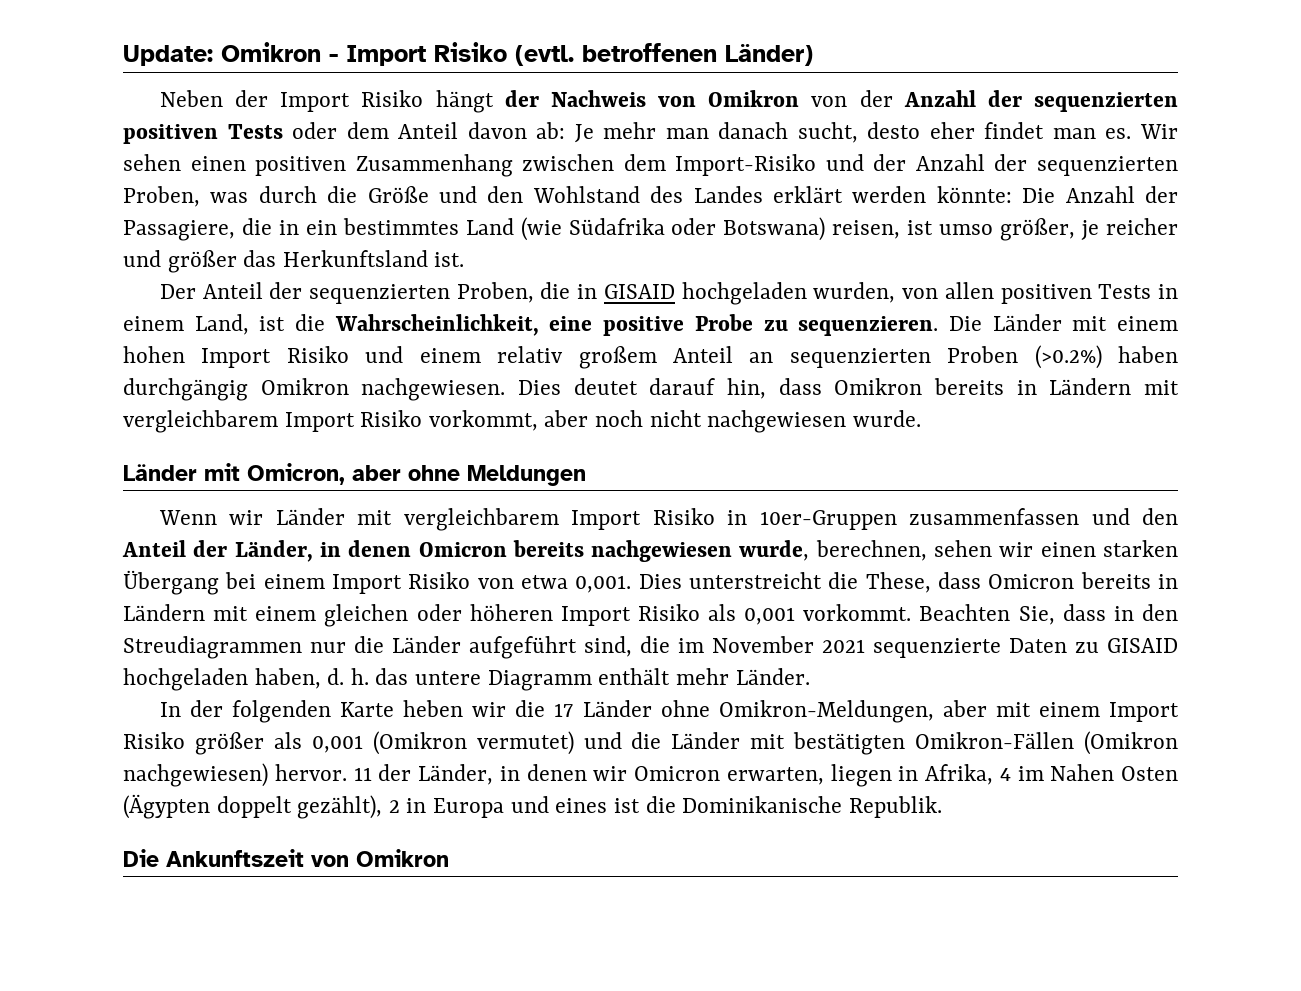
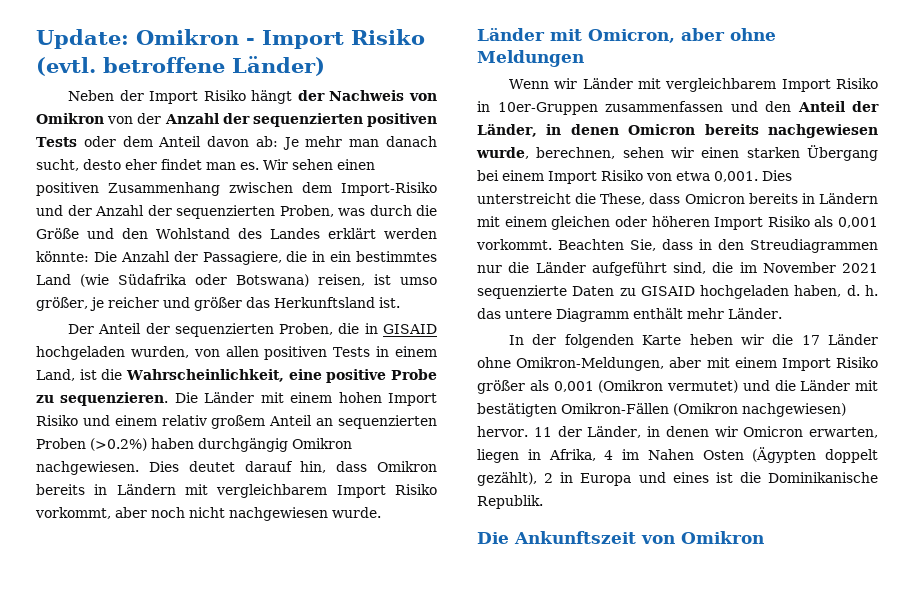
- Update: Omikron - Import Risiko (evtl. betroffenen Länder)
+ Update: Omikron - Import Risiko (evtl. betroffene Länder)

